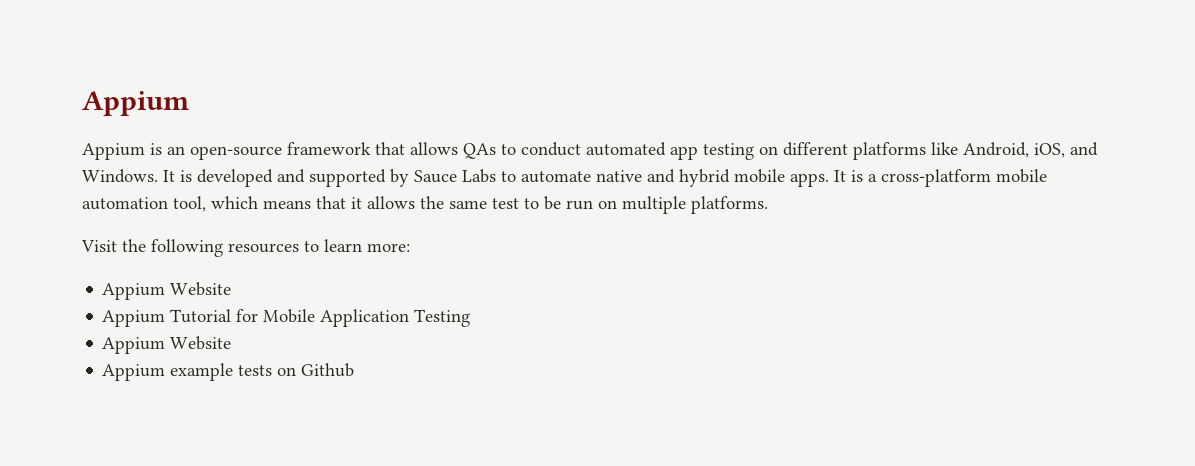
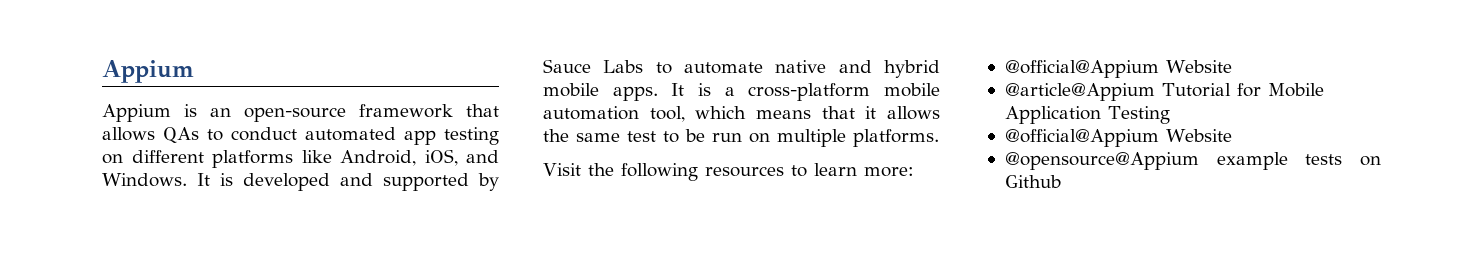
  Visit the following resources to learn more:
- Appium Website
- Appium Tutorial for Mobile Application Testing
- Appium Website
- Appium example tests on Github
+ @official@Appium Website
+ @article@Appium Tutorial for Mobile Application Testing
+ @official@Appium Website
+ @opensource@Appium example tests on Github

